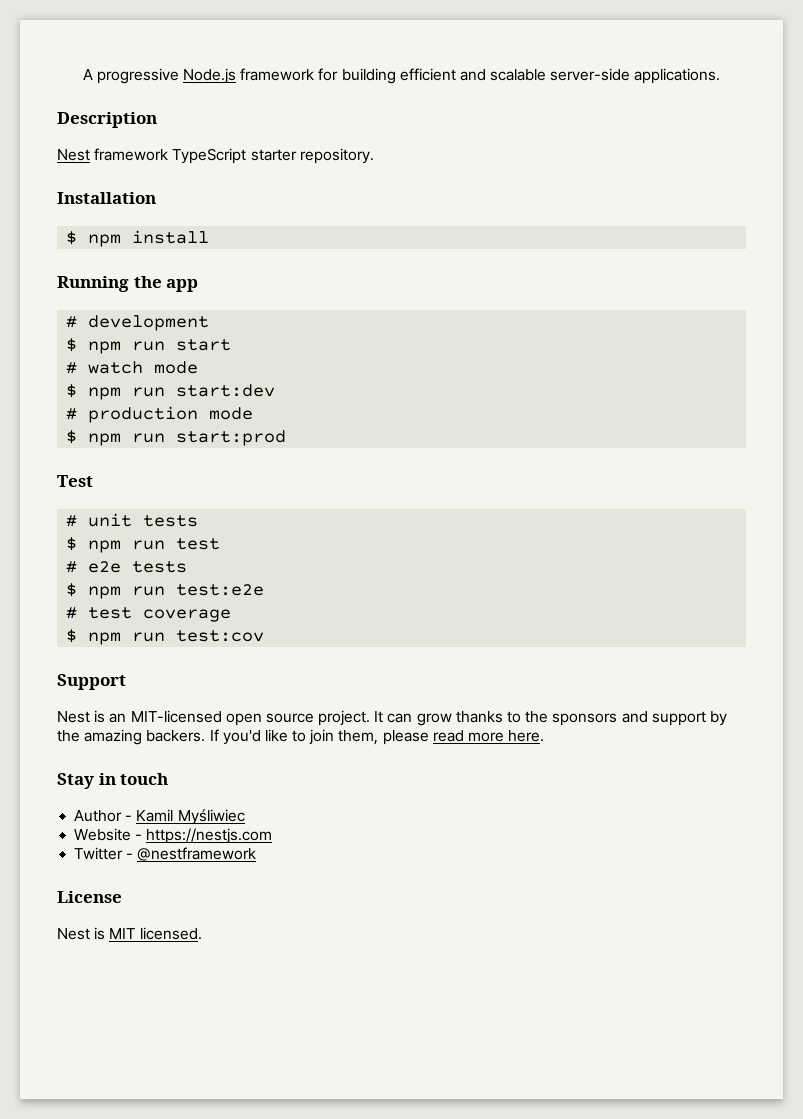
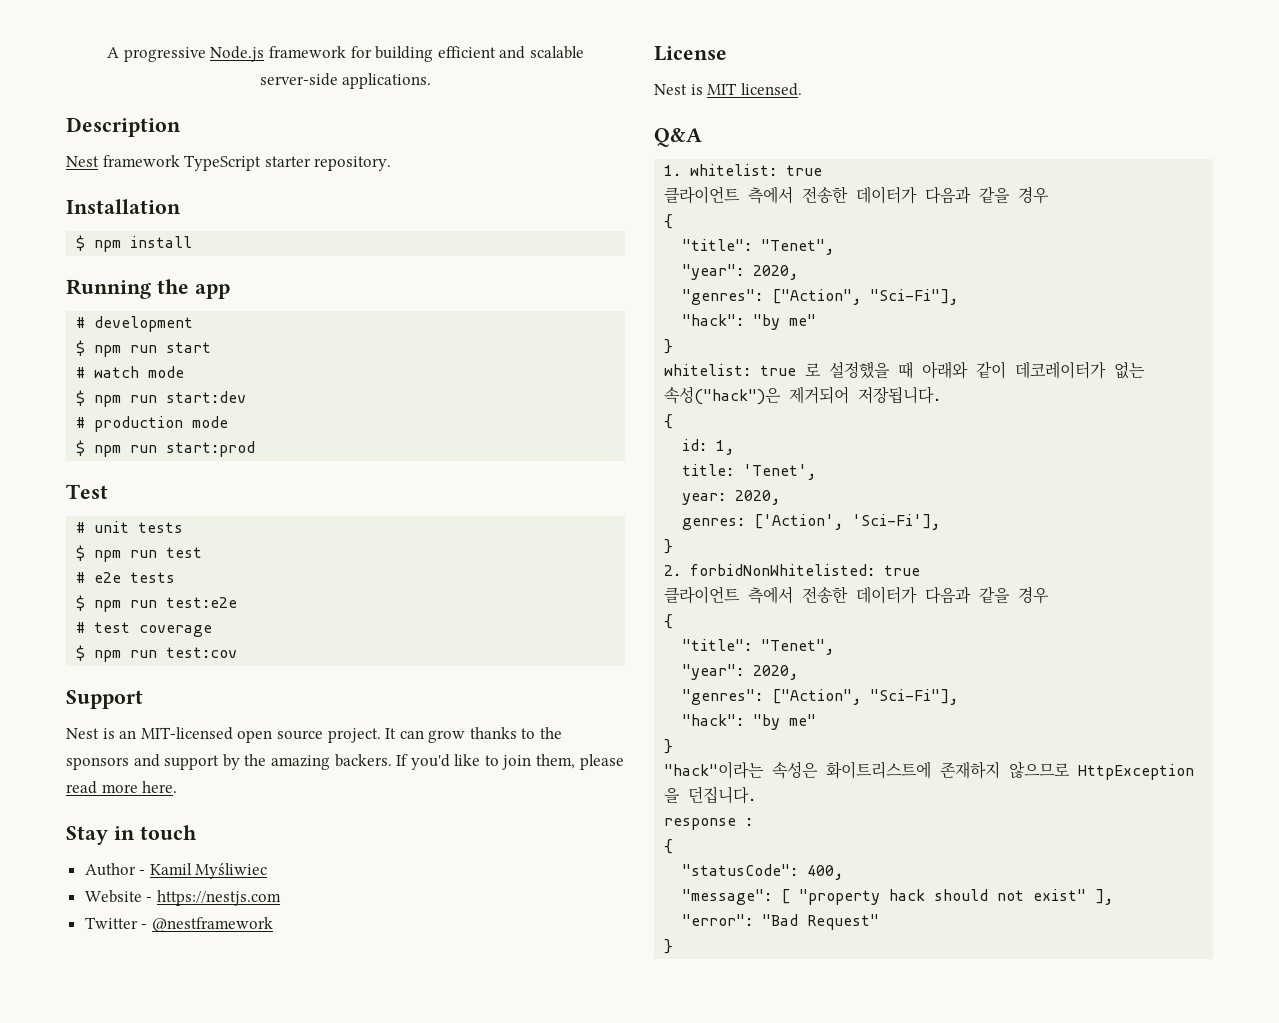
+ Q&A
+ 1. whitelist: true
+ 클라이언트 측에서 전송한 데이터가 다음과 같을 경우
+ {
+ "title": "Tenet",
+ "year": 2020,
+ "genres": ["Action", "Sci-Fi"],
+ "hack": "by me"
+ }
+ whitelist: true 로 설정했을 때 아래와 같이 데코레이터가 없는 속성("hack")은 제거되어 저장됩니다.
+ {
+ id: 1,
+ title: 'Tenet',
+ year: 2020,
+ genres: ['Action', 'Sci-Fi'],
+ }
+ 2. forbidNonWhitelisted: true
+ 클라이언트 측에서 전송한 데이터가 다음과 같을 경우
+ {
+ "title": "Tenet",
+ "year": 2020,
+ "genres": ["Action", "Sci-Fi"],
+ "hack": "by me"
+ }
+ "hack"이라는 속성은 화이트리스트에 존재하지 않으므로 HttpException 을 던집니다.
+ response :
+ {
+ "statusCode": 400,
+ "message": [ "property hack should not exist" ],
+ "error": "Bad Request"
+ }

